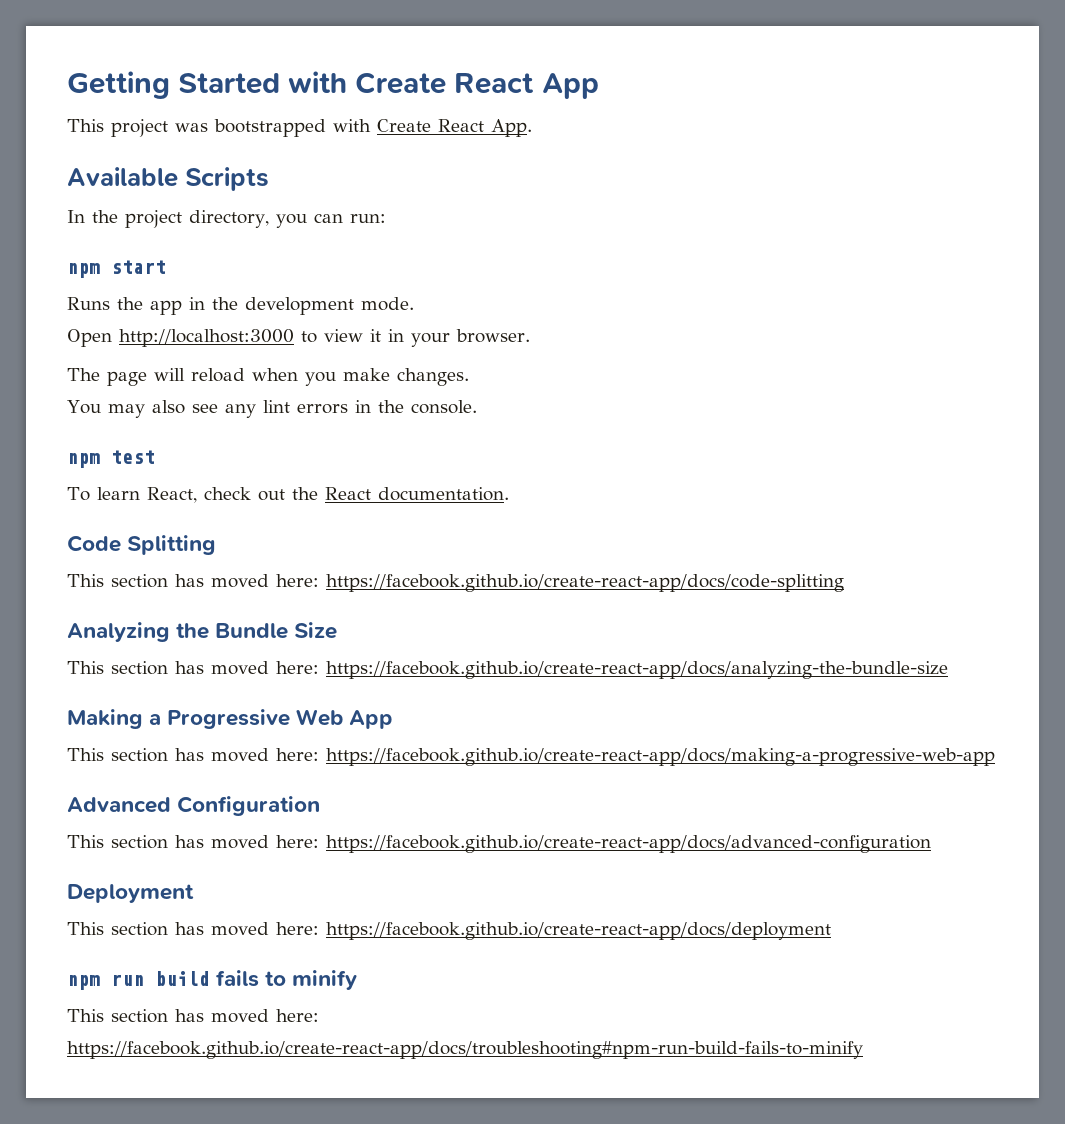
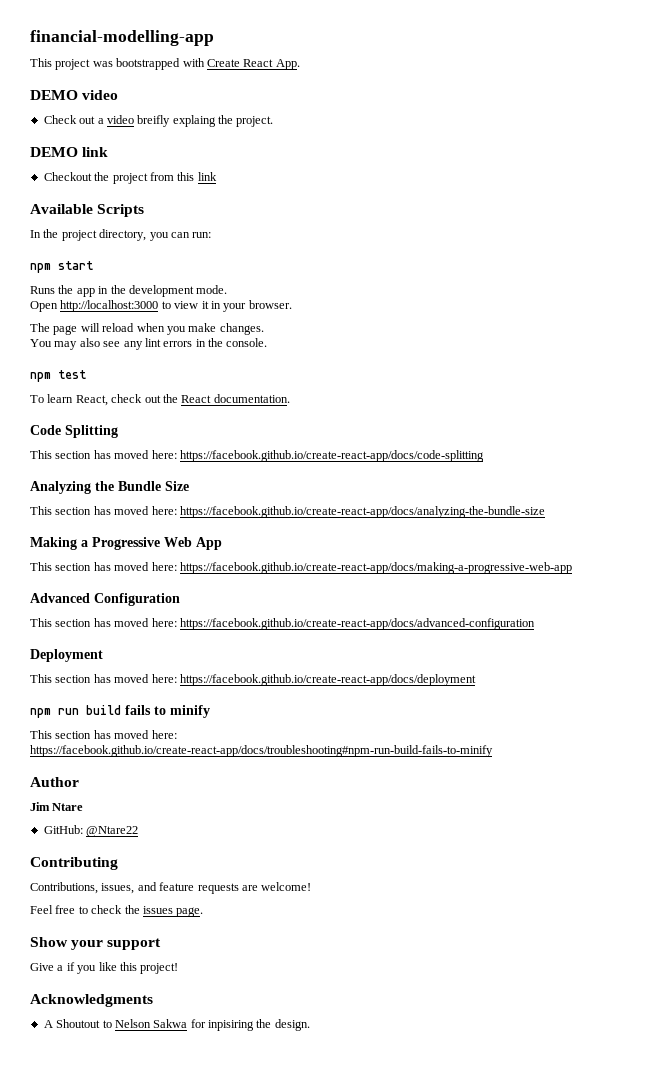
- Getting Started with Create React App
+ financial-modelling-app
+ DEMO video
+ Check out a video breifly explaing the project.
+ DEMO link
+ Checkout the project from this link
+ Author
+ Jim Ntare
+ GitHub: @Ntare22
+ Contributing
+ Contributions, issues, and feature requests are welcome!
+ Feel free to check the issues page.
+ Show your support
+ Give a if you like this project!
+ Acknowledgments
+ A Shoutout to Nelson Sakwa for inpisiring the design.

